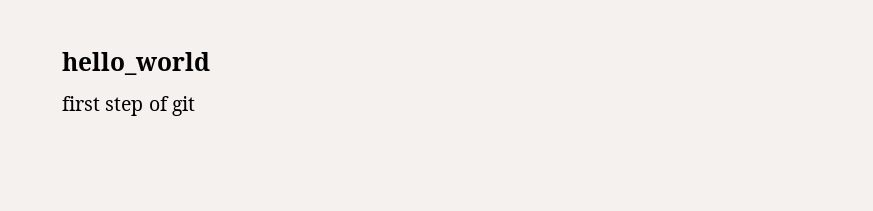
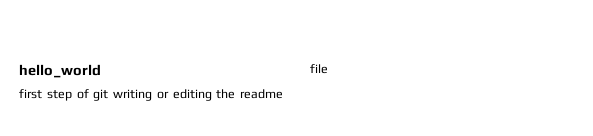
- first step of git
+ first step of git writing or editing the readme file

